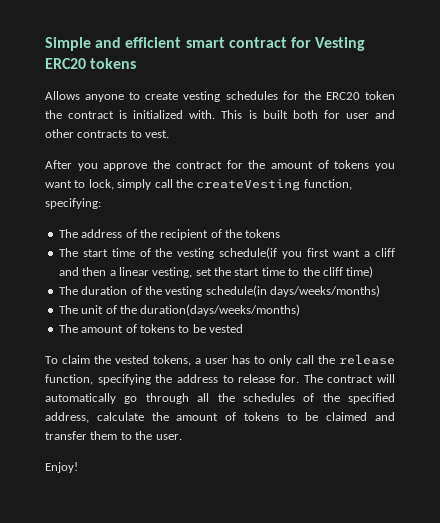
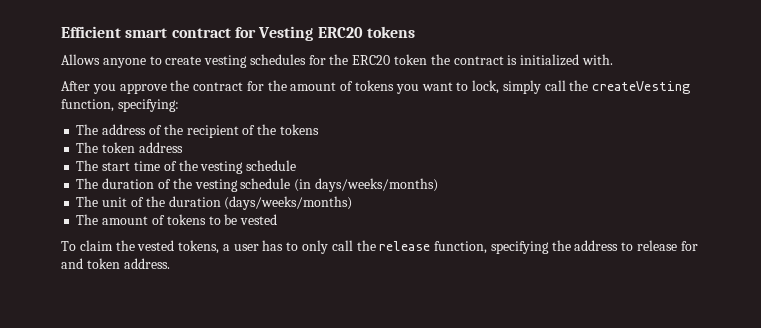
- Simple and efficient smart contract for Vesting ERC20 tokens
+ Efficient smart contract for Vesting ERC20 tokens
- This is built both for user and other contracts to vest.
+ The token address
- The start time of the vesting schedule(if you first want a cliff and then a linear vesting, set the start time to the cliff time)
+ The start time of the vesting schedule
- The duration of the vesting schedule(in days/weeks/months)
+ The duration of the vesting schedule (in days/weeks/months)
- The unit of the duration(days/weeks/months)
+ The unit of the duration (days/weeks/months)
- To claim the vested tokens, a user has to only call the release function, specifying the address to release for. The contract will automatically go through all the schedules of the specified address, calculate the amount of tokens to be claimed and transfer them to the user.
- Enjoy!
+ To claim the vested tokens, a user has to only call the release function, specifying the address to release for and token address.

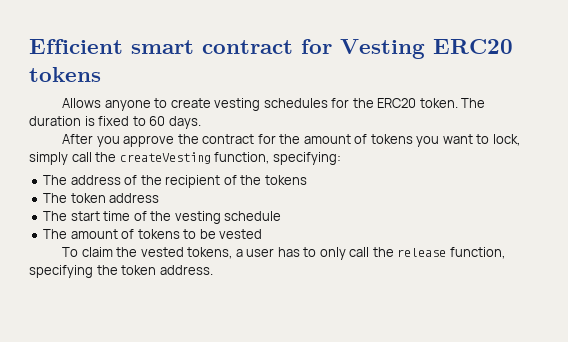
- Allows anyone to create vesting schedules for the ERC20 token the contract is initialized with.
+ Allows anyone to create vesting schedules for the ERC20 token. The duration is fixed to 60 days.
- The duration of the vesting schedule (in days/weeks/months)
- The unit of the duration (days/weeks/months)
- To claim the vested tokens, a user has to only call the release function, specifying the address to release for and token address.
+ To claim the vested tokens, a user has to only call the release function, specifying the token address.

